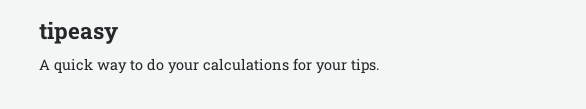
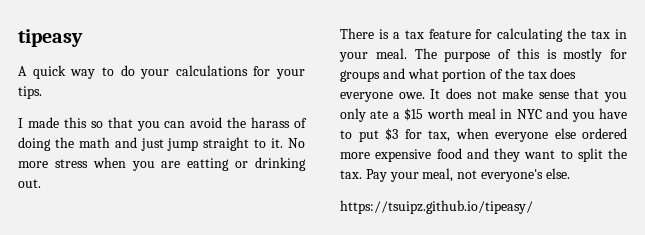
+ I made this so that you can avoid the harass of doing the math and just jump straight to it. No more stress when you are eatting or drinking out.
+ There is a tax feature for calculating the tax in your meal. The purpose of this is mostly for groups and what portion of the tax does everyone owe. It does not make sense that you only ate a $15 worth meal in NYC and you have to put $3 for tax, when everyone else ordered more expensive food and they want to split the tax. Pay your meal, not everyone's else.
+ https://tsuipz.github.io/tipeasy/

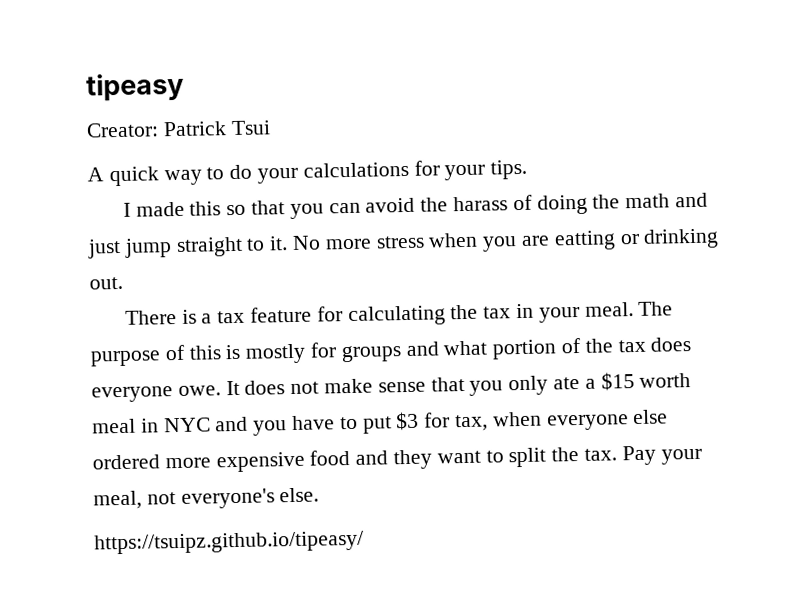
+ Creator: Patrick Tsui

